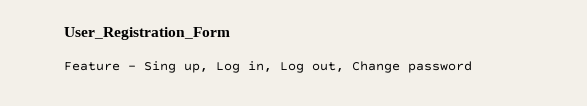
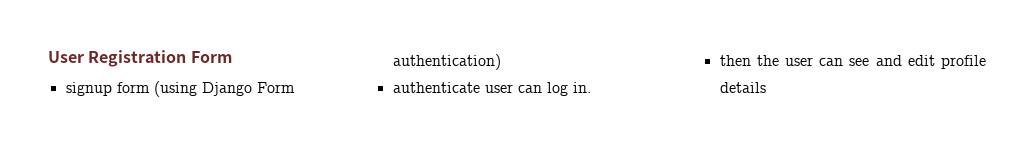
- User_Registration_Form
- Feature - Sing up, Log in, Log out, Change password
+ User Registration Form
+ signup form (using Django Form authentication)
+ authenticate user can log in.
+ then the user can see and edit profile details

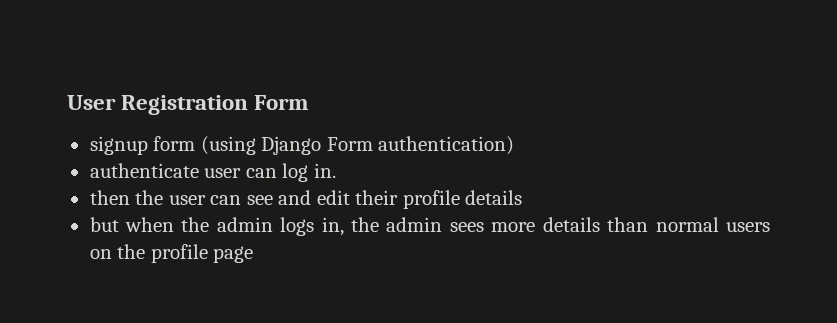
- then the user can see and edit profile details
+ then the user can see and edit their profile details
+ but when the admin logs in, the admin sees more details than normal users on the profile page

